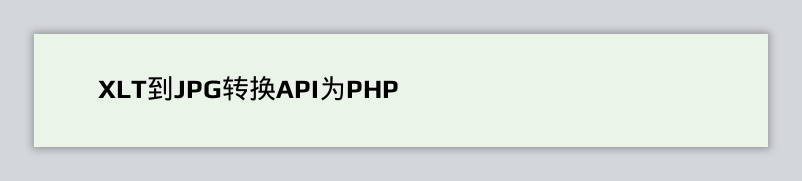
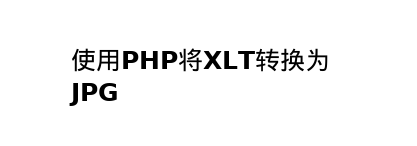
- XLT到JPG转换API为PHP
+ 使用PHP将XLT转换为JPG

